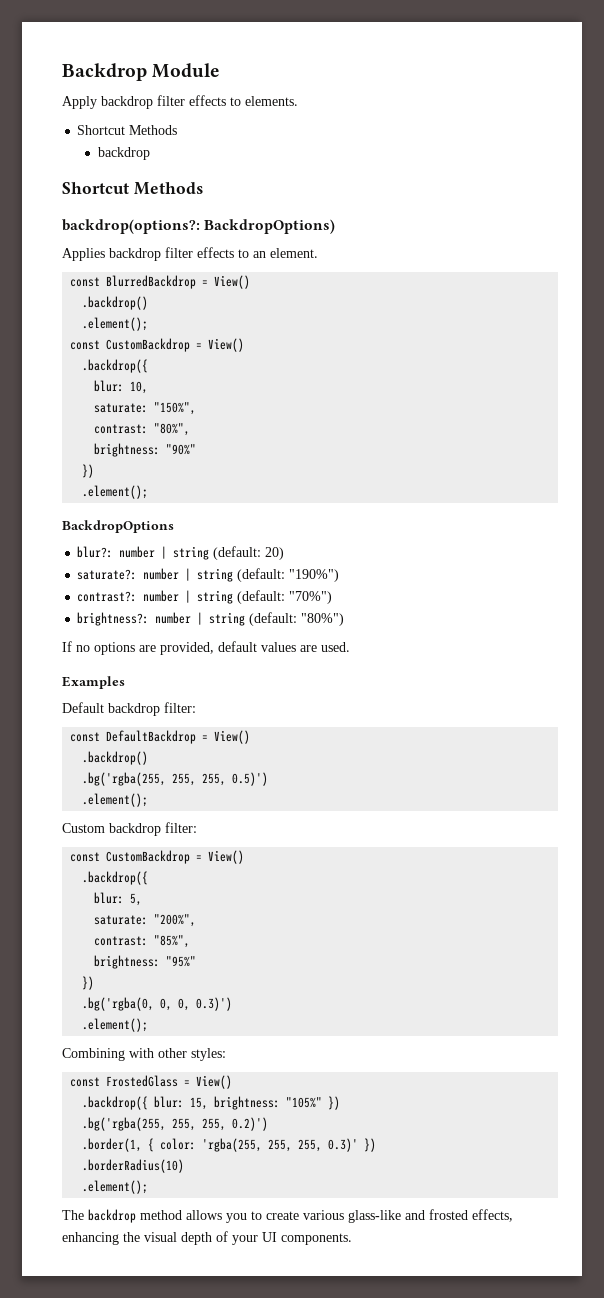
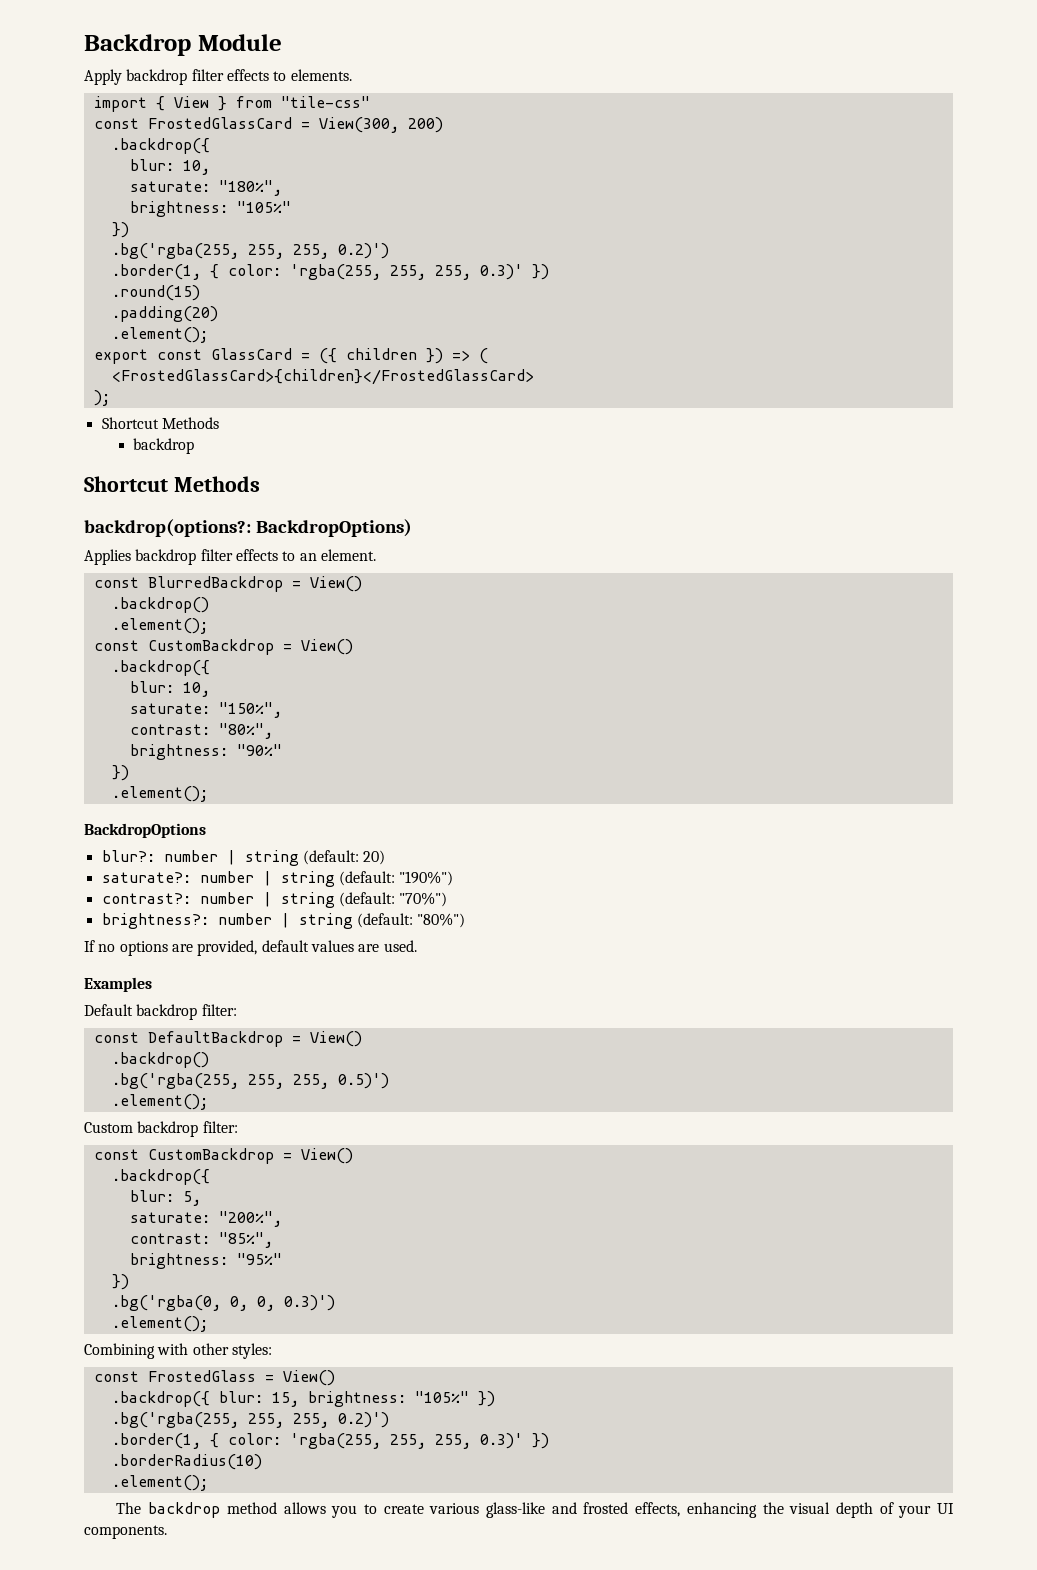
+ import { View } from "tile-css"
+ const FrostedGlassCard = View(300, 200)
+ .backdrop({
+ blur: 10,
+ saturate: "180%",
+ brightness: "105%"
+ })
+ .bg('rgba(255, 255, 255, 0.2)')
+ .border(1, { color: 'rgba(255, 255, 255, 0.3)' })
+ .round(15)
+ .padding(20)
+ .element();
+ export const GlassCard = ({ children }) => (
+ <FrostedGlassCard>{children}</FrostedGlassCard>
+ );

